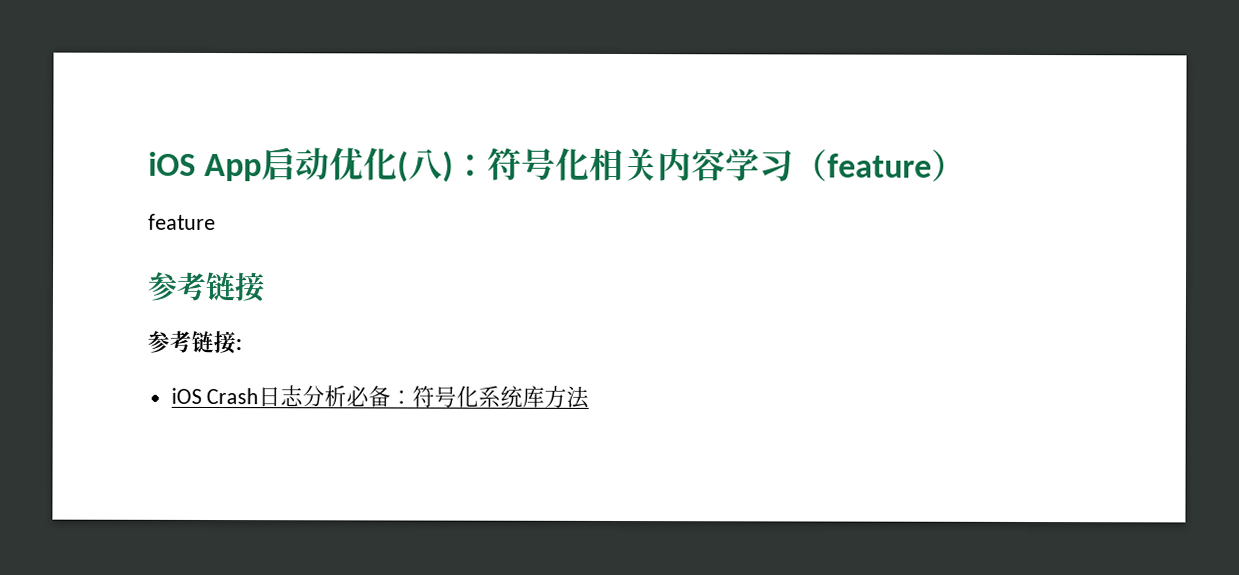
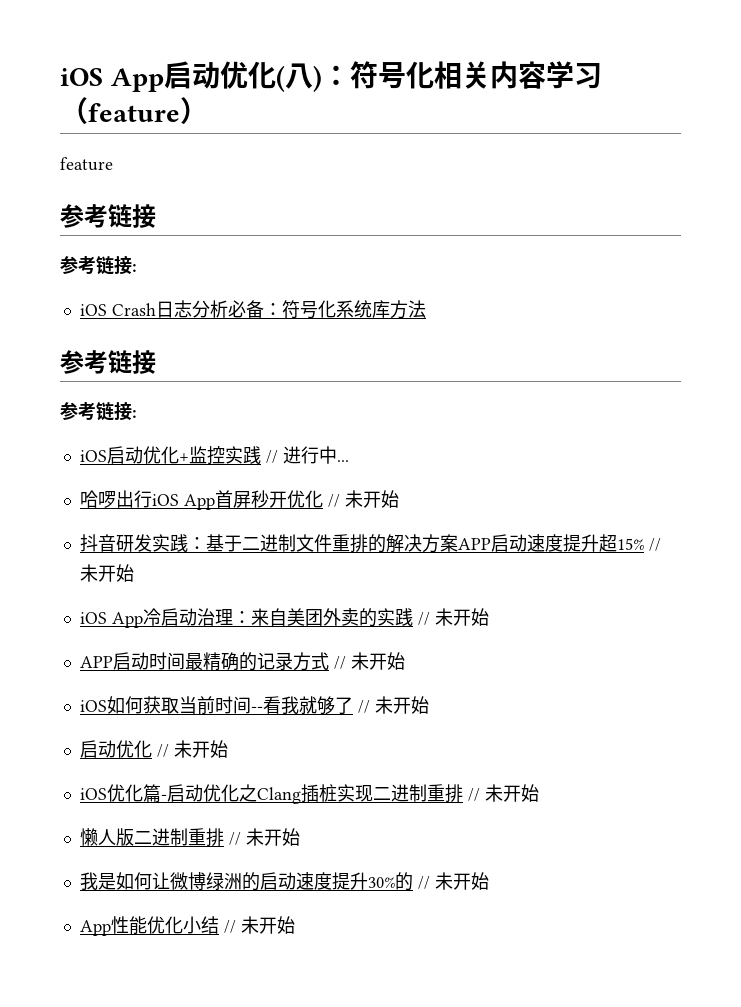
  iOS Crash日志分析必备：符号化系统库方法
+ 参考链接
+ 参考链接:
+ iOS启动优化+监控实践 // 进行中...
+ 哈啰出行iOS App首屏秒开优化 // 未开始
+ 抖音研发实践：基于二进制文件重排的解决方案APP启动速度提升超15% // 未开始
+ iOS App冷启动治理：来自美团外卖的实践 // 未开始
+ APP启动时间最精确的记录方式 // 未开始
+ iOS如何获取当前时间--看我就够了 // 未开始
+ 启动优化 // 未开始
+ iOS优化篇-启动优化之Clang插桩实现二进制重排 // 未开始
+ 懒人版二进制重排 // 未开始
+ 我是如何让微博绿洲的启动速度提升30%的 // 未开始
+ App性能优化小结 // 未开始

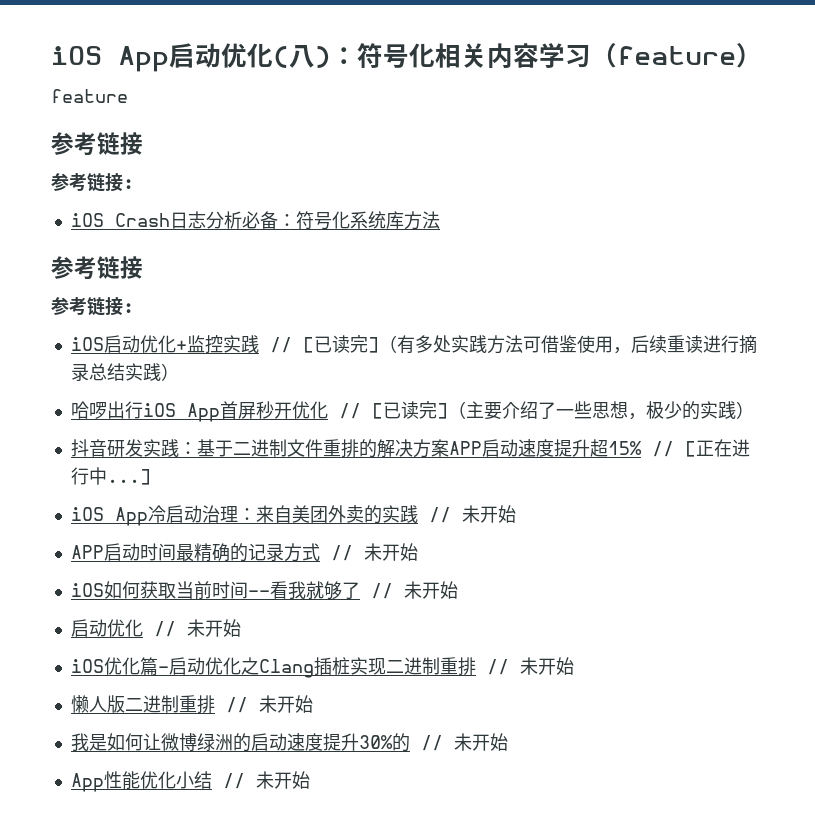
- iOS启动优化+监控实践 // 进行中...
+ iOS启动优化+监控实践 // [已读完]（有多处实践方法可借鉴使用，后续重读进行摘录总结实践）
- 哈啰出行iOS App首屏秒开优化 // 未开始
+ 哈啰出行iOS App首屏秒开优化 // [已读完]（主要介绍了一些思想，极少的实践）
- 抖音研发实践：基于二进制文件重排的解决方案APP启动速度提升超15% // 未开始
+ 抖音研发实践：基于二进制文件重排的解决方案APP启动速度提升超15% // [正在进行中...]

